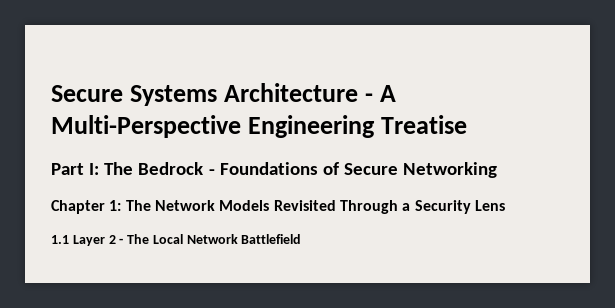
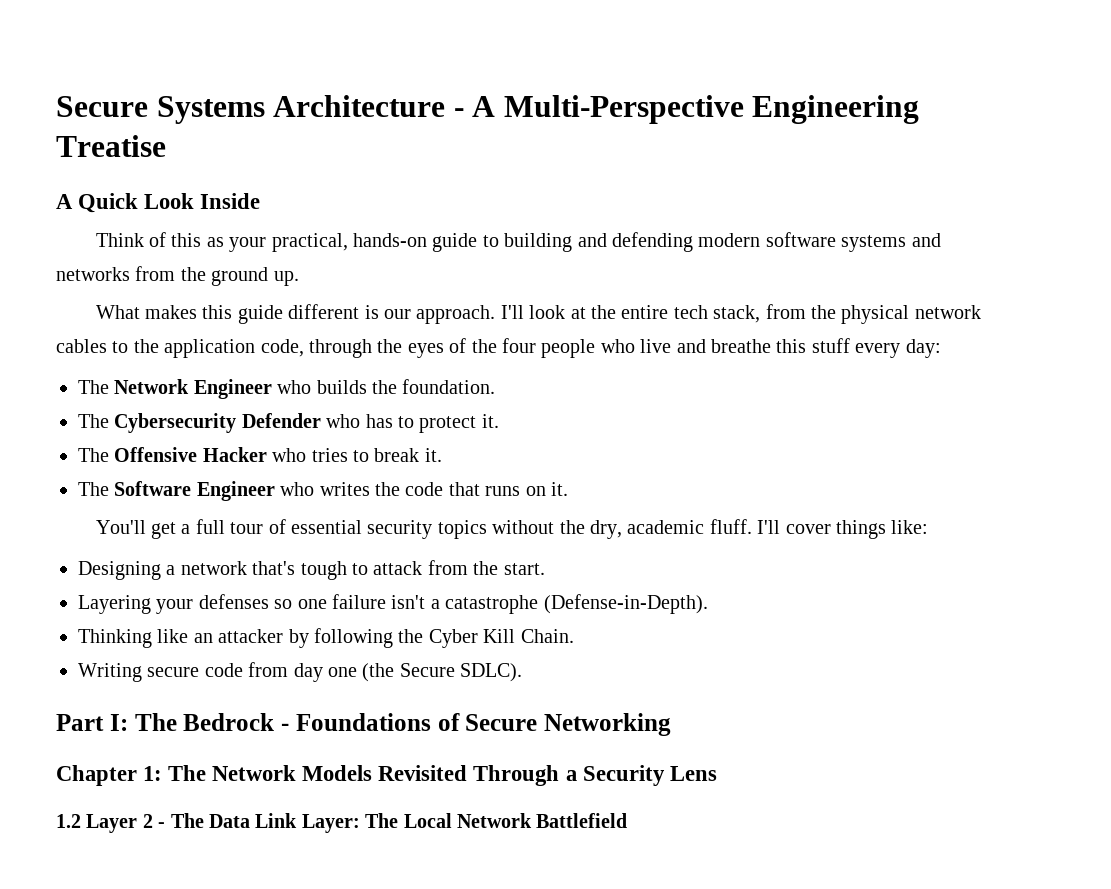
+ A Quick Look Inside
+ Think of this as your practical, hands-on guide to building and defending modern software systems and networks from the ground up.
+ What makes this guide different is our approach. I'll look at the entire tech stack, from the physical network cables to the application code, through the eyes of the four people who live and breathe this stuff every day:
+ The Network Engineer who builds the foundation.
+ The Cybersecurity Defender who has to protect it.
+ The Offensive Hacker who tries to break it.
+ The Software Engineer who writes the code that runs on it.
+ You'll get a full tour of essential security topics without the dry, academic fluff. I'll cover things like:
+ Designing a network that's tough to attack from the start.
+ Layering your defenses so one failure isn't a catastrophe (Defense-in-Depth).
+ Thinking like an attacker by following the Cyber Kill Chain.
+ Writing secure code from day one (the Secure SDLC).
- 1.1 Layer 2 - The Local Network Battlefield
+ 1.2 Layer 2 - The Data Link Layer: The Local Network Battlefield

